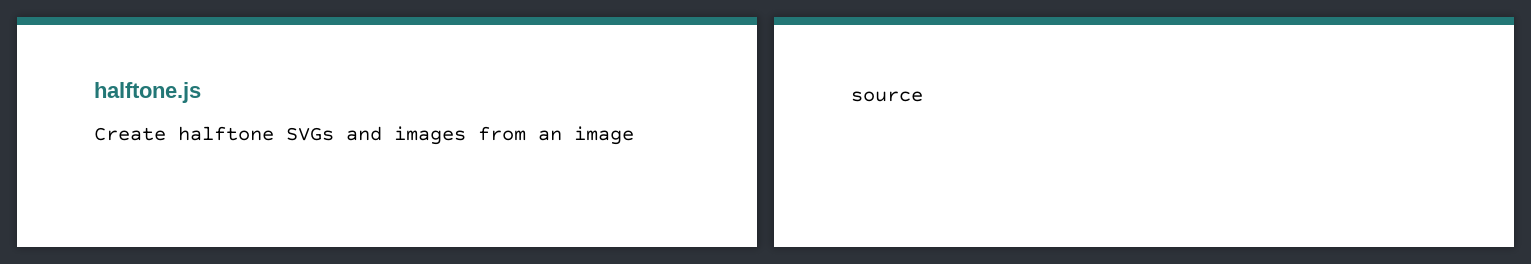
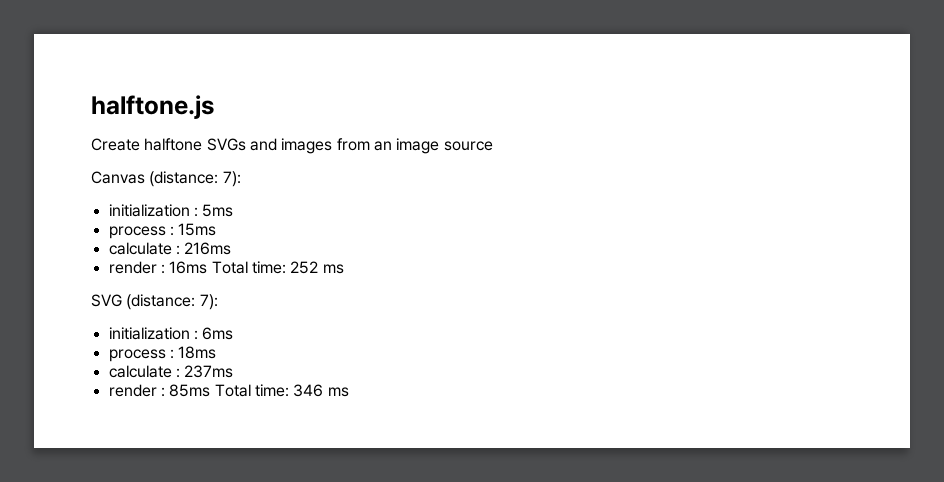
+ Canvas (distance: 7):
+ initialization : 5ms
+ process : 15ms
+ calculate : 216ms
+ render : 16ms Total time: 252 ms
+ SVG (distance: 7):
+ initialization : 6ms
+ process : 18ms
+ calculate : 237ms
+ render : 85ms Total time: 346 ms

